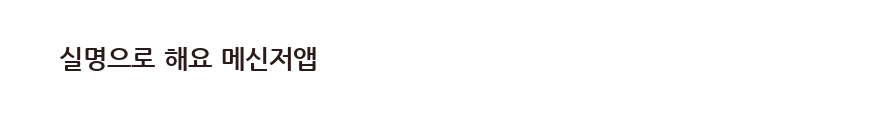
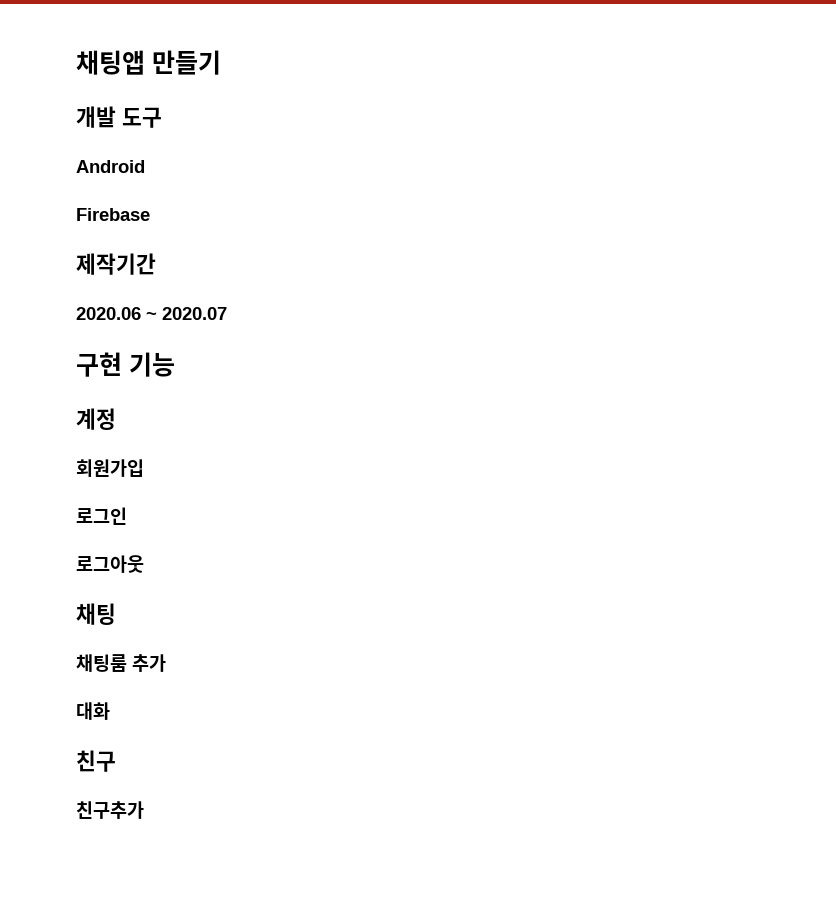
- 실명으로 해요 메신저앱
+ 채팅앱 만들기
+ 개발 도구
+ Android
+ Firebase
+ 제작기간
+ 2020.06 ~ 2020.07
+ 구현 기능
+ 계정
+ 회원가입
+ 로그인
+ 로그아웃
+ 채팅
+ 채팅룸 추가
+ 대화
+ 친구
+ 친구추가

